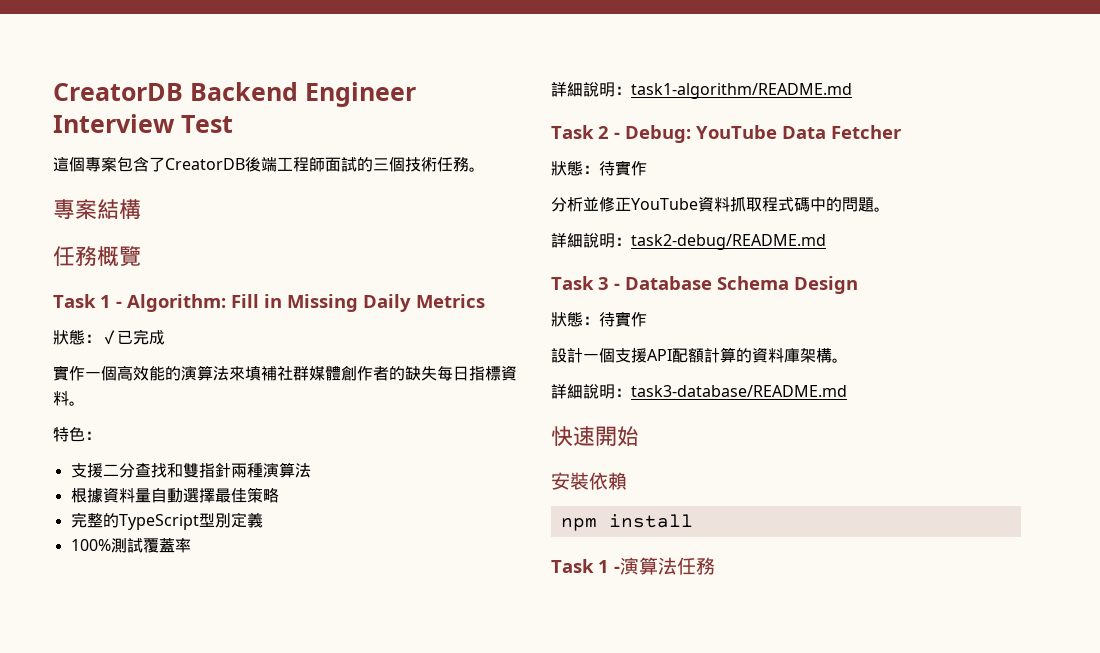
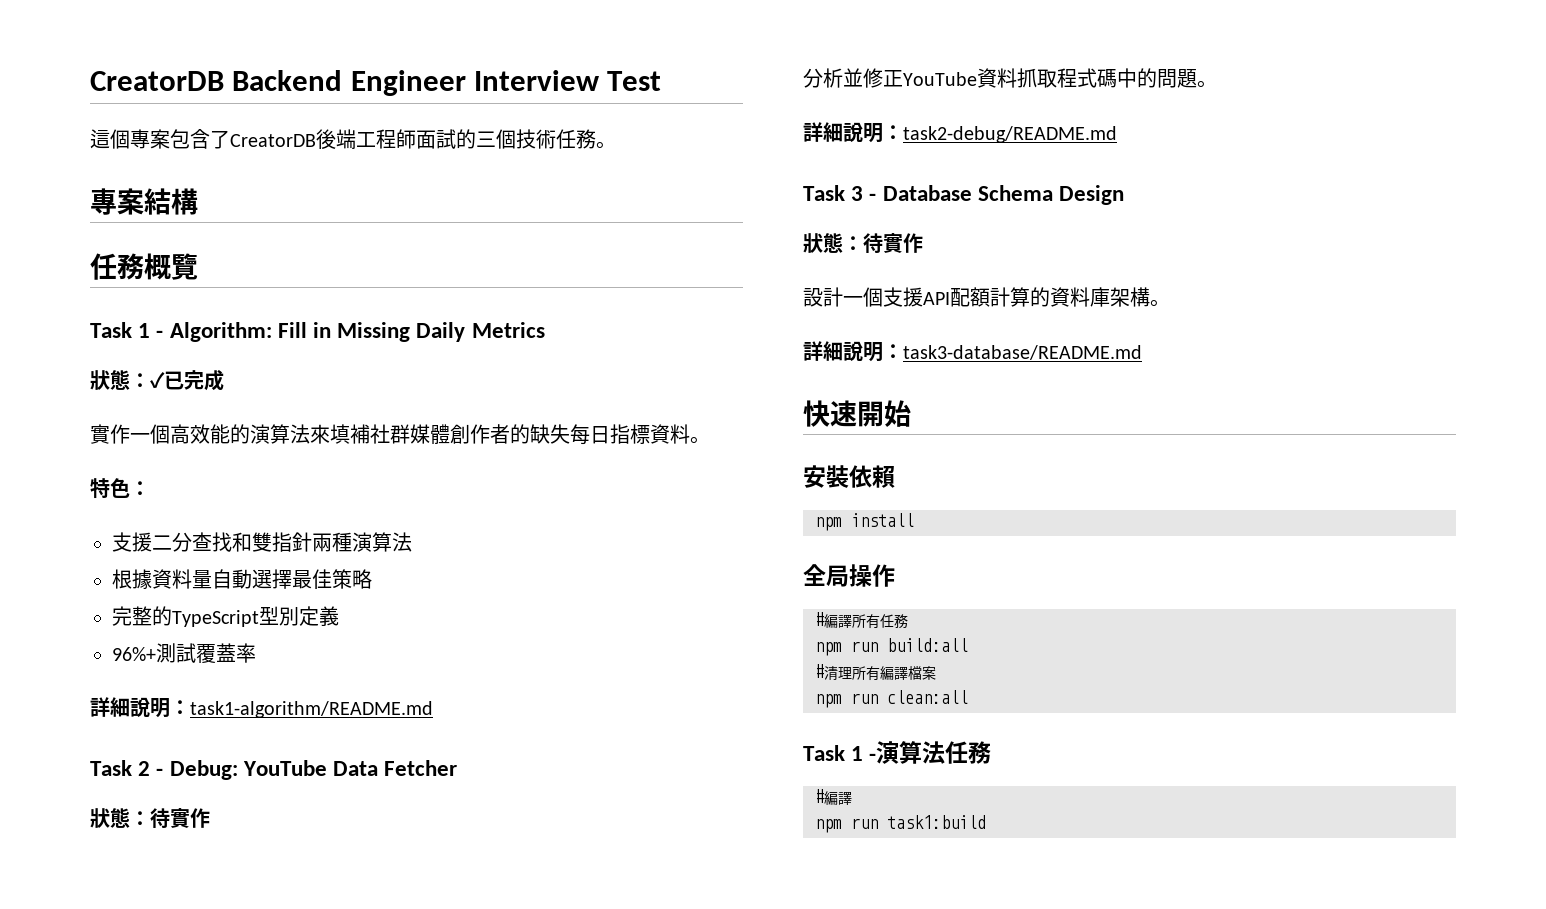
- 100%測試覆蓋率
+ 96%+測試覆蓋率
+ 全局操作
+ #編譯所有任務
+ npm run build:all
+ #清理所有編譯檔案
+ npm run clean:all
  Task 1 -演算法任務
+ #編譯
+ npm run task1:build

